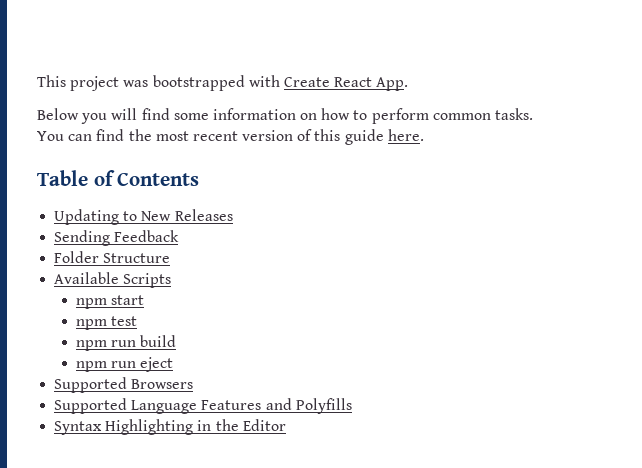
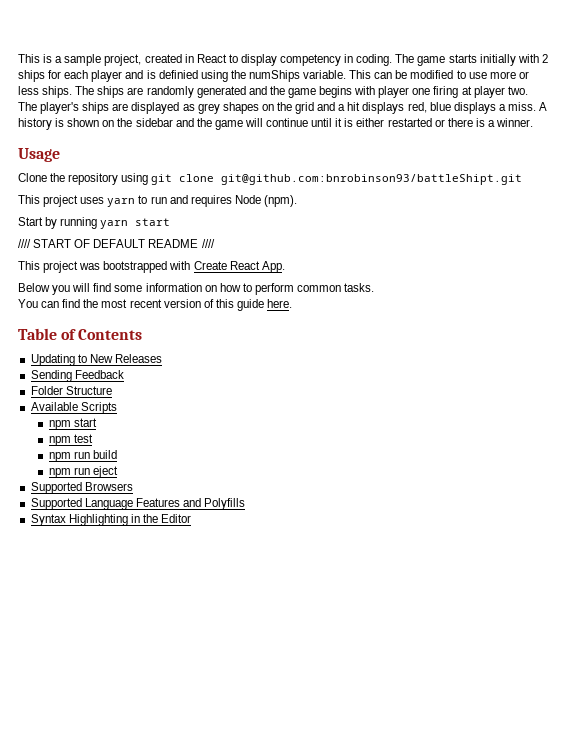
+ This is a sample project, created in React to display competency in coding. The game starts initially with 2 ships for each player and is definied using the numShips variable. This can be modified to use more or less ships. The ships are randomly generated and the game begins with player one firing at player two. The player's ships are displayed as grey shapes on the grid and a hit displays red, blue displays a miss. A history is shown on the sidebar and the game will continue until it is either restarted or there is a winner.
+ Usage
+ Clone the repository using git clone git@github.com:bnrobinson93/battleShipt.git
+ This project uses yarn to run and requires Node (npm).
+ Start by running yarn start
+ //// START OF DEFAULT README ////

